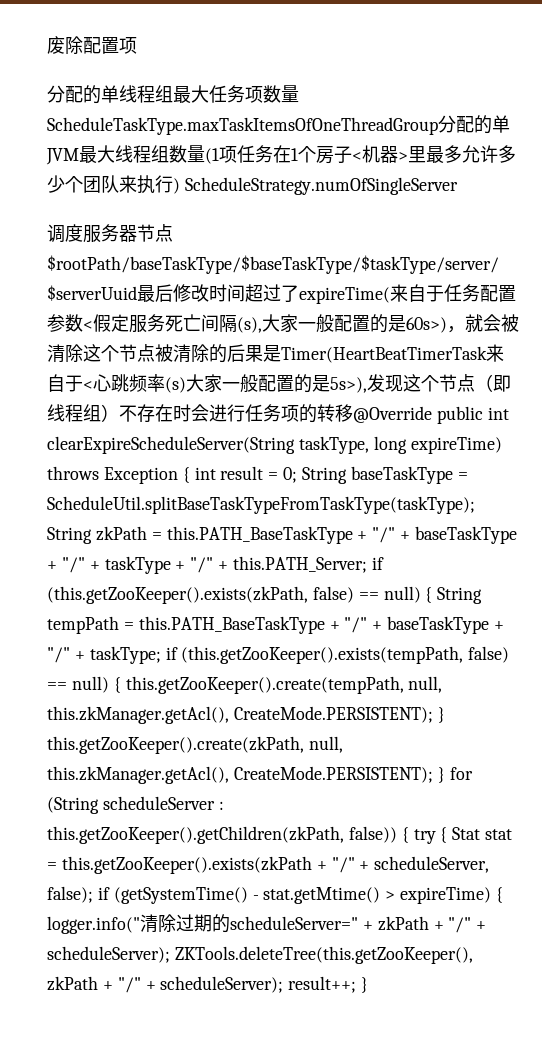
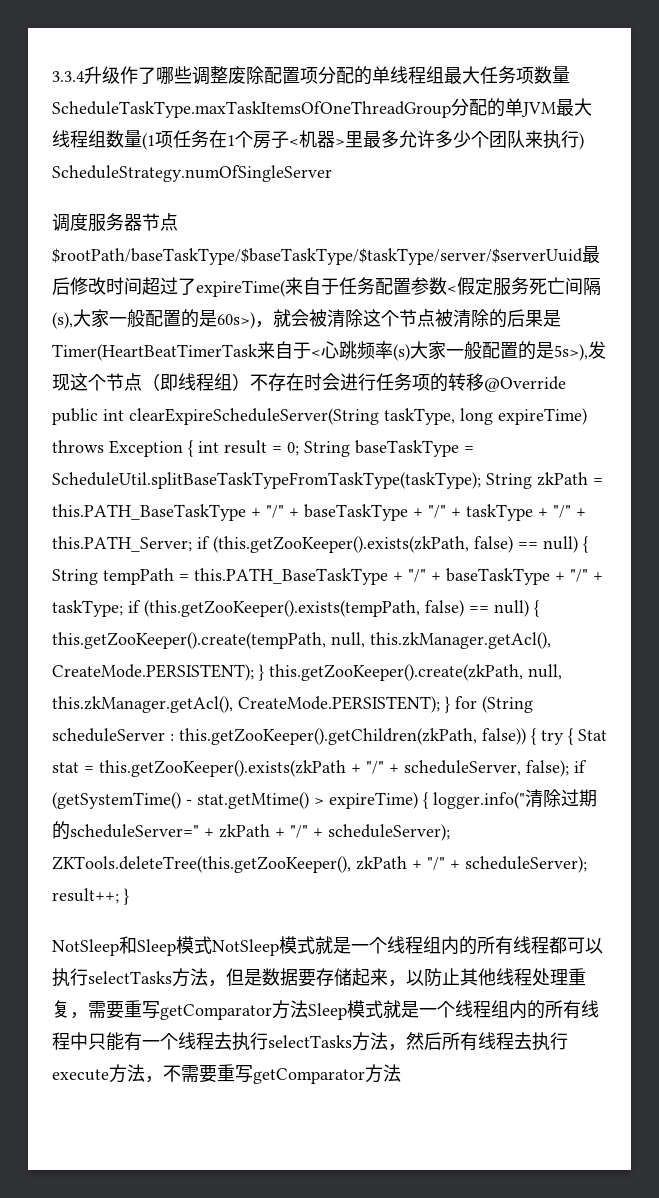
- 废除配置项
- 分配的单线程组最大任务项数量ScheduleTaskType.maxTaskItemsOfOneThreadGroup分配的单JVM最大线程组数量(1项任务在1个房子<机器>里最多允许多少个团队来执行) ScheduleStrategy.numOfSingleServer
+ 3.3.4升级作了哪些调整废除配置项分配的单线程组最大任务项数量ScheduleTaskType.maxTaskItemsOfOneThreadGroup分配的单JVM最大线程组数量(1项任务在1个房子<机器>里最多允许多少个团队来执行) ScheduleStrategy.numOfSingleServer
+ NotSleep和Sleep模式NotSleep模式就是一个线程组内的所有线程都可以执行selectTasks方法，但是数据要存储起来，以防止其他线程处理重复，需要重写getComparator方法Sleep模式就是一个线程组内的所有线程中只能有一个线程去执行selectTasks方法，然后所有线程去执行execute方法，不需要重写getComparator方法

